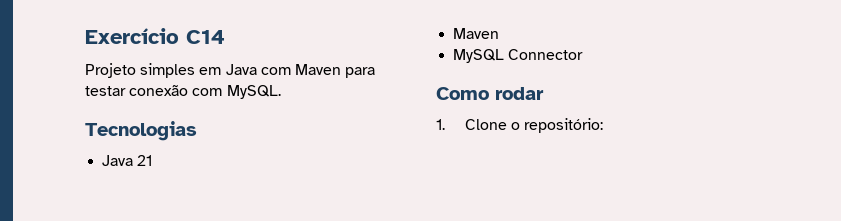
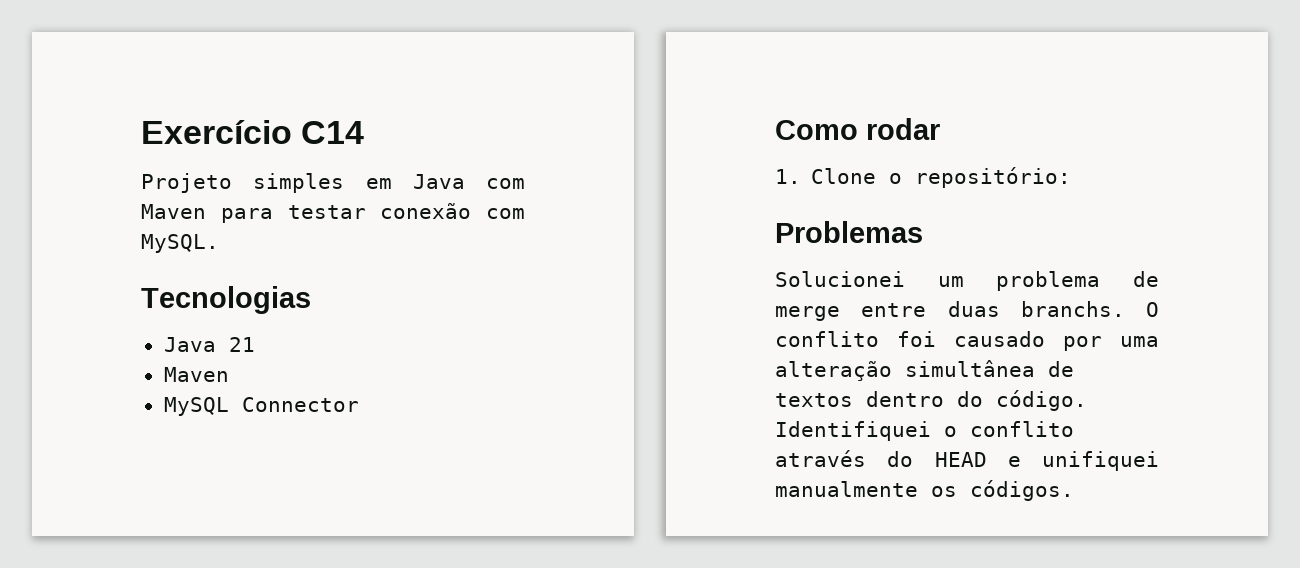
+ Problemas
+ Solucionei um problema de merge entre duas branchs. O conflito foi causado por uma alteração simultânea de textos dentro do código. Identifiquei o conflito através do HEAD e unifiquei manualmente os códigos.

